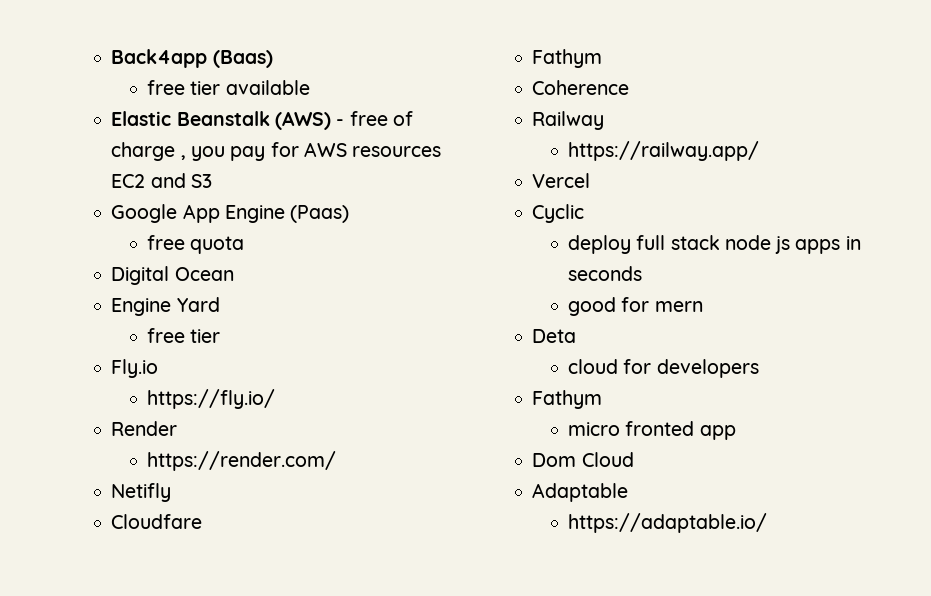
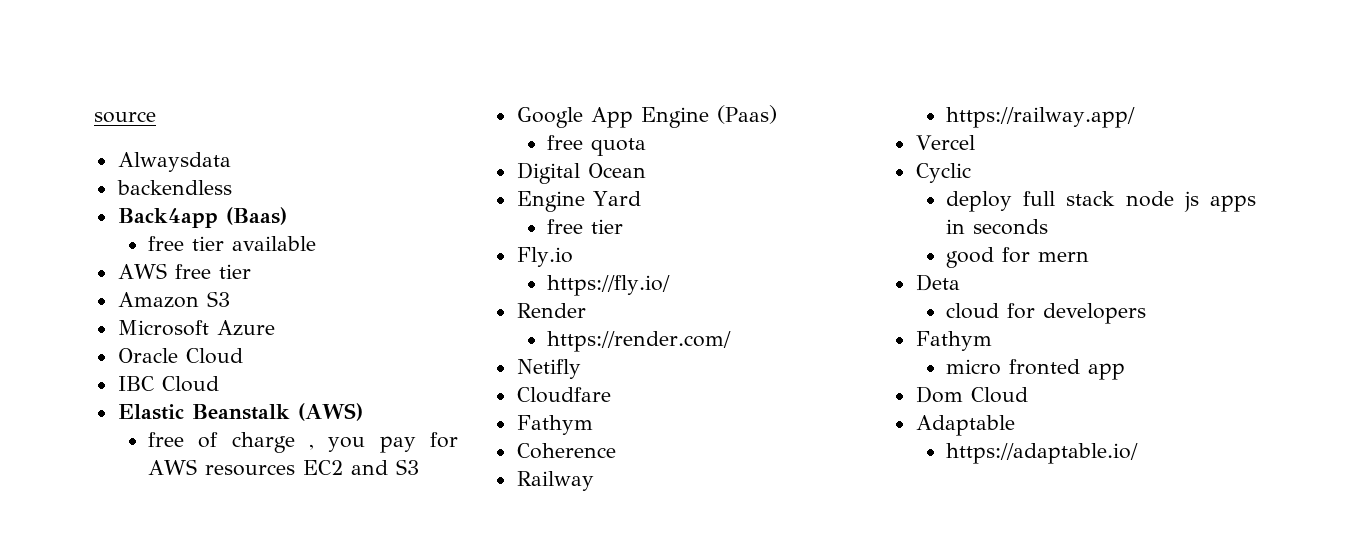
+ source
+ Alwaysdata
+ backendless
+ AWS free tier
+ Amazon S3
+ Microsoft Azure
+ Oracle Cloud
+ IBC Cloud
- Elastic Beanstalk (AWS) - free of charge , you pay for AWS resources EC2 and S3
+ Elastic Beanstalk (AWS)
+ free of charge , you pay for AWS resources EC2 and S3

